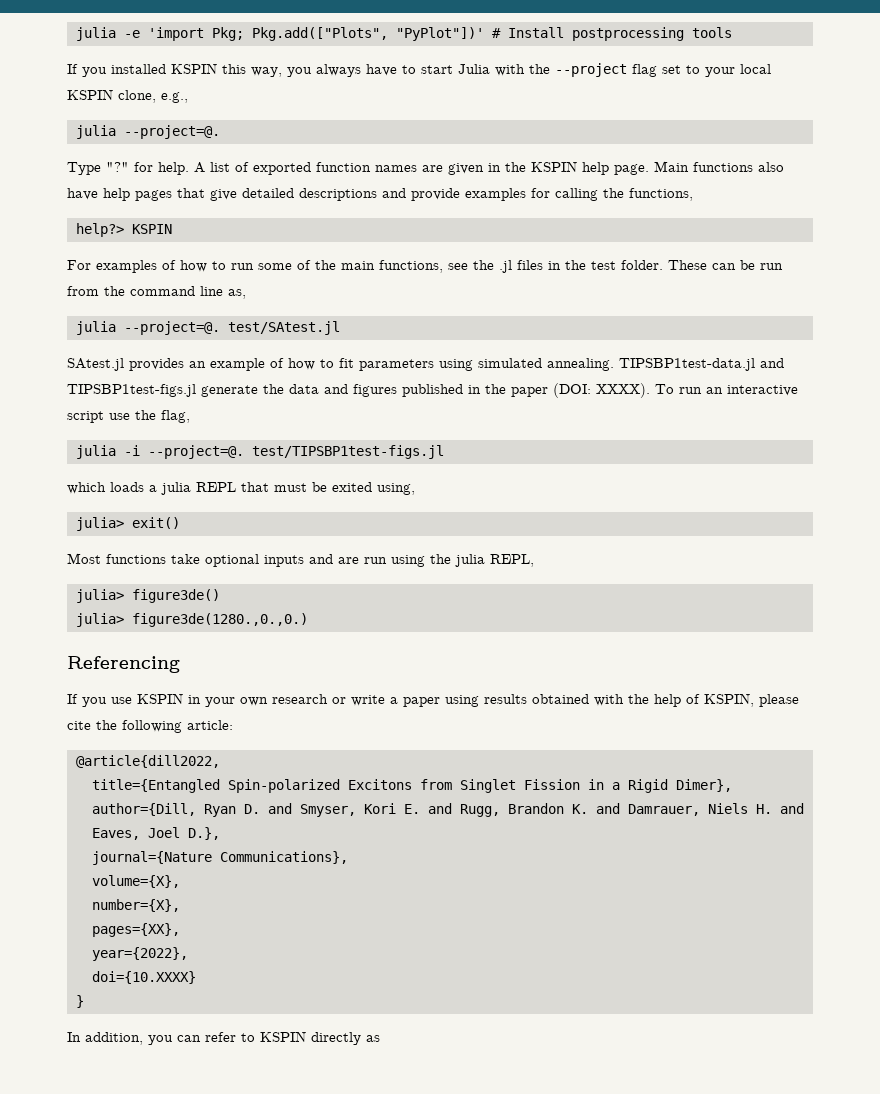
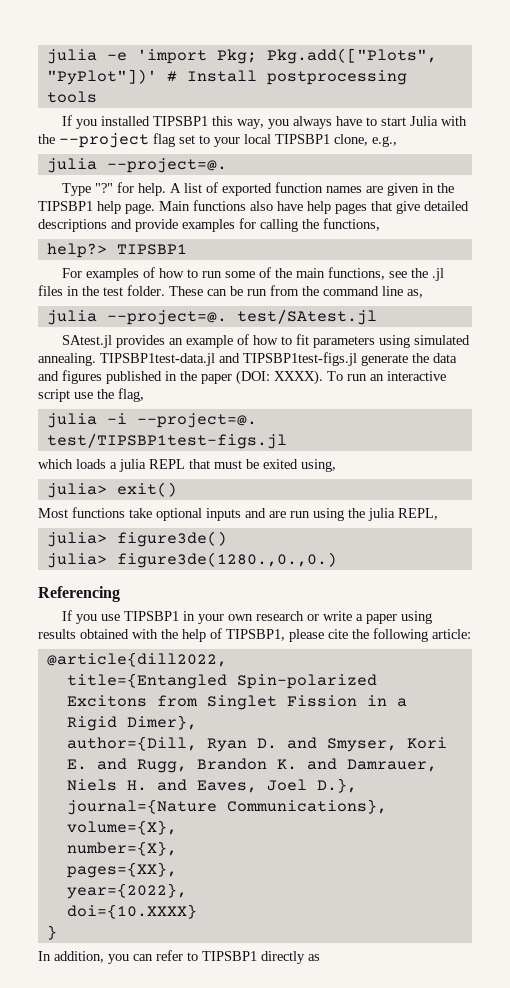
- If you installed KSPIN this way, you always have to start Julia with the --project flag set to your local KSPIN clone, e.g.,
+ If you installed TIPSBP1 this way, you always have to start Julia with the --project flag set to your local TIPSBP1 clone, e.g.,
- A list of exported function names are given in the KSPIN help page.
+ A list of exported function names are given in the TIPSBP1 help page.
- help?> KSPIN
+ help?> TIPSBP1
- If you use KSPIN in your own research or write a paper using results obtained with the help of KSPIN, please cite the following article:
+ If you use TIPSBP1 in your own research or write a paper using results obtained with the help of TIPSBP1, please cite the following article:
- In addition, you can refer to KSPIN directly as
+ In addition, you can refer to TIPSBP1 directly as

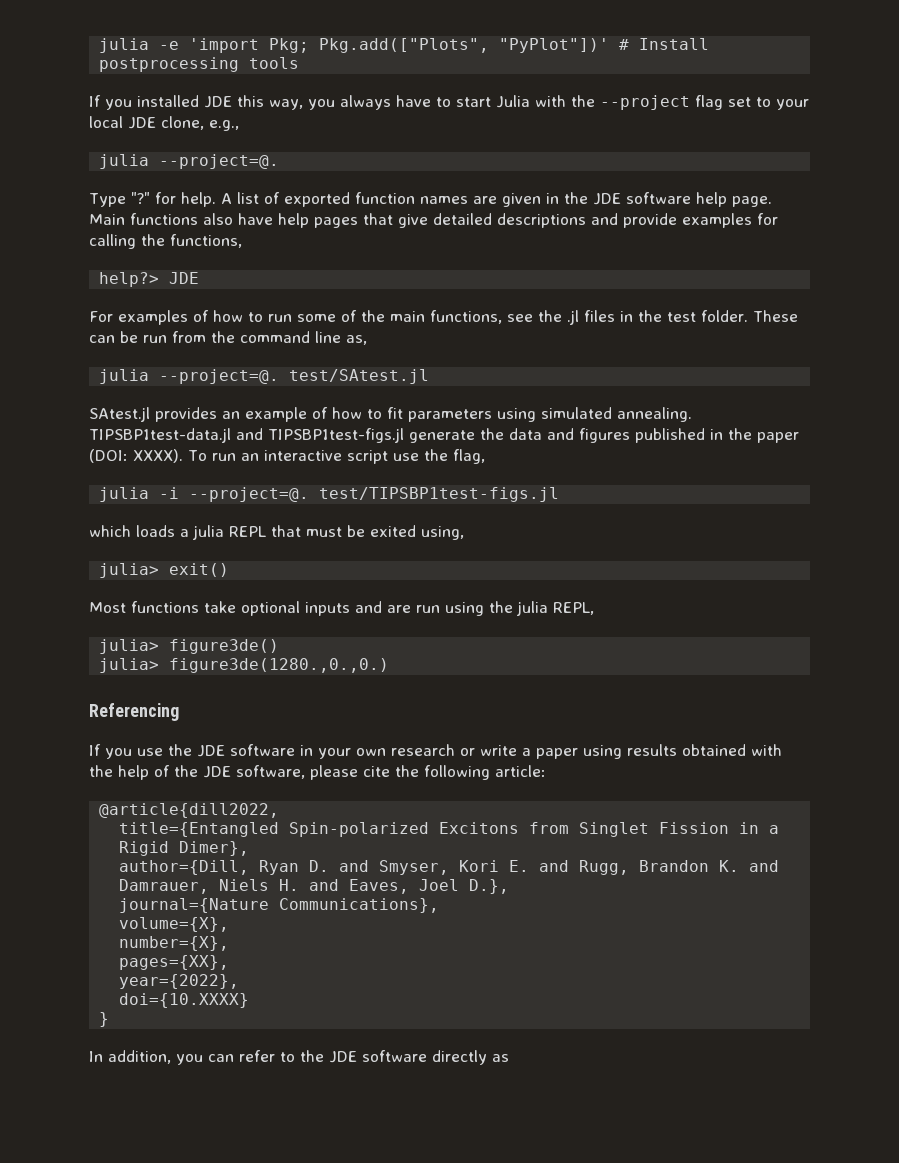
- If you installed TIPSBP1 this way, you always have to start Julia with the --project flag set to your local TIPSBP1 clone, e.g.,
+ If you installed JDE this way, you always have to start Julia with the --project flag set to your local JDE clone, e.g.,
- A list of exported function names are given in the TIPSBP1 help page.
+ A list of exported function names are given in the JDE software help page.
- help?> TIPSBP1
+ help?> JDE
- If you use TIPSBP1 in your own research or write a paper using results obtained with the help of TIPSBP1, please cite the following article:
+ If you use the JDE software in your own research or write a paper using results obtained with the help of the JDE software, please cite the following article:
- In addition, you can refer to TIPSBP1 directly as
+ In addition, you can refer to the JDE software directly as

